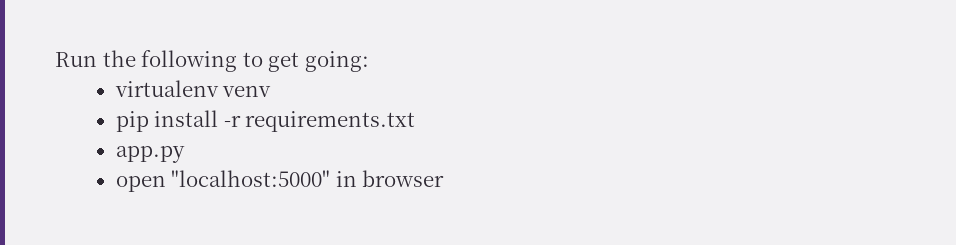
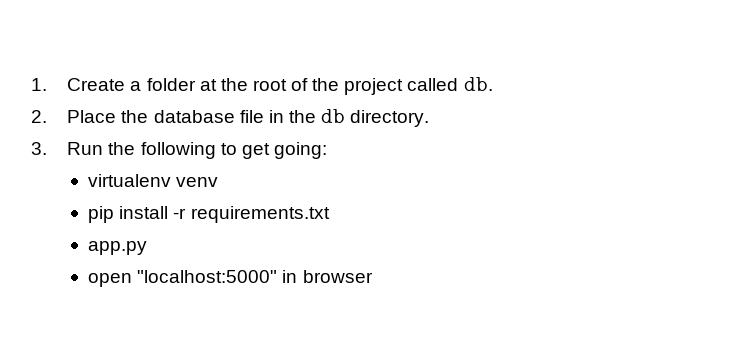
- Run the following to get going:
+ 1. Create a folder at the root of the project called db.
+ 2. Place the database file in the db directory.
+ 3. Run the following to get going:

